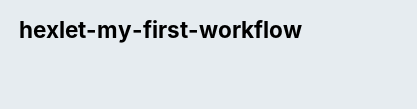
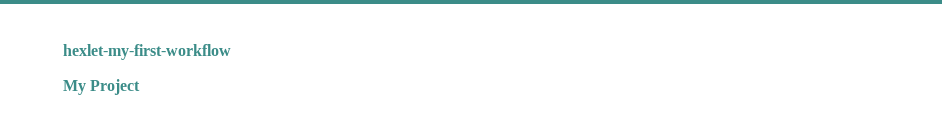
+ My Project

